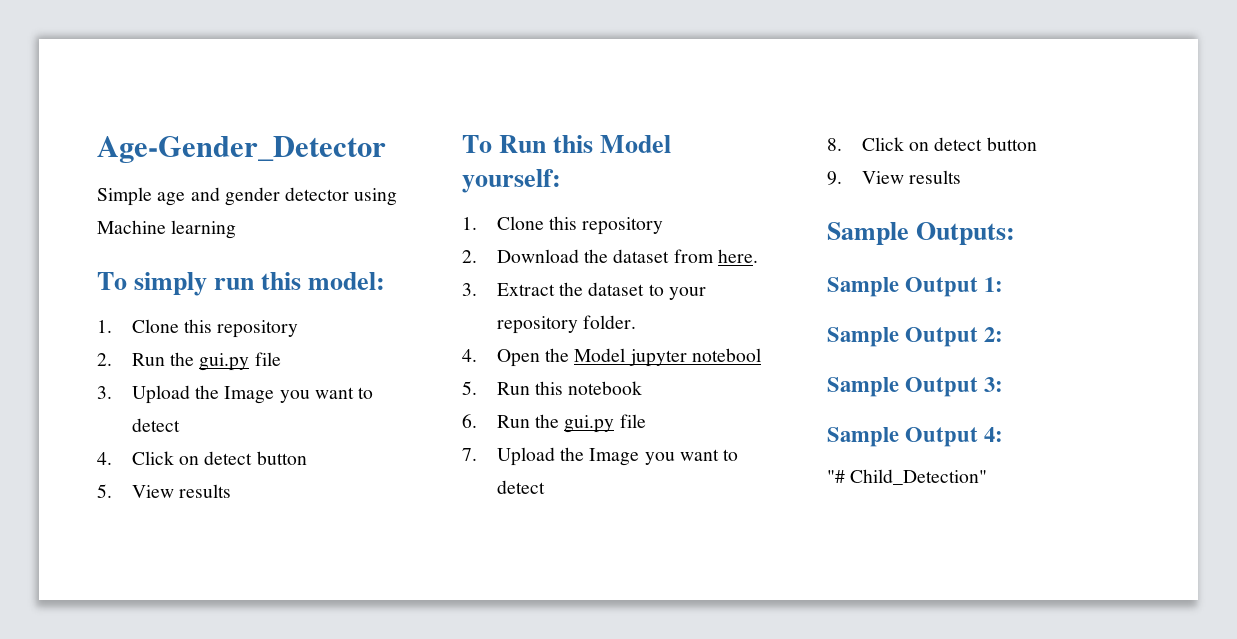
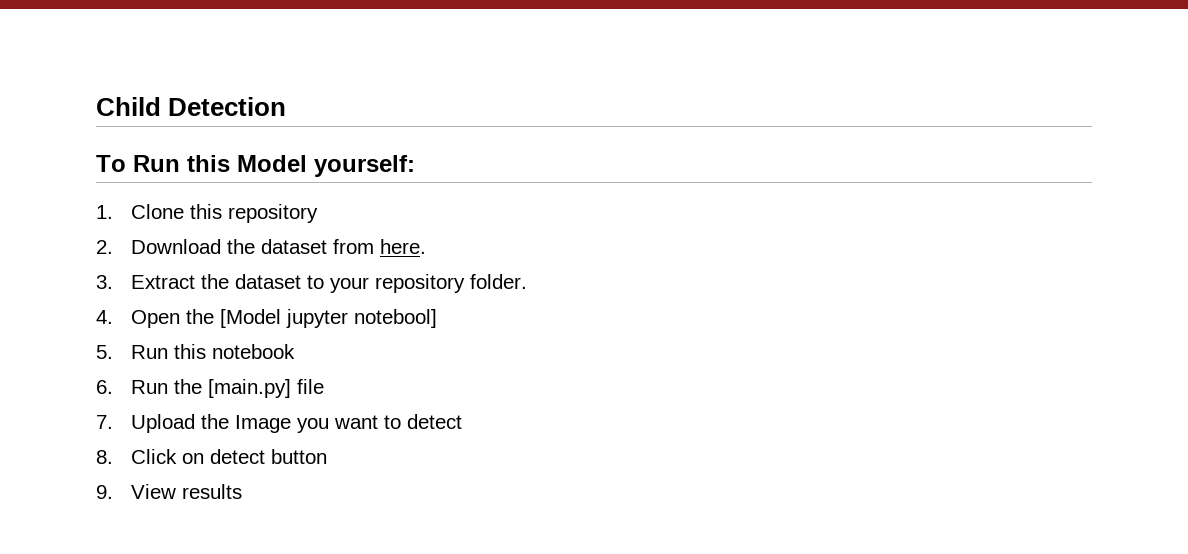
- Age-Gender_Detector
- Simple age and gender detector using Machine learning
- To simply run this model:
- 1. Clone this repository
- 2. Run the gui.py file
- 3. Upload the Image you want to detect
- 4. Click on detect button
- 5. View results
+ Child Detection
- 4. Open the Model jupyter notebool
+ 4. Open the [Model jupyter notebool]
- 6. Run the gui.py file
+ 6. Run the [main.py] file
- Sample Outputs:
- Sample Output 1:
- Sample Output 2:
- Sample Output 3:
- Sample Output 4:
- "# Child_Detection"

